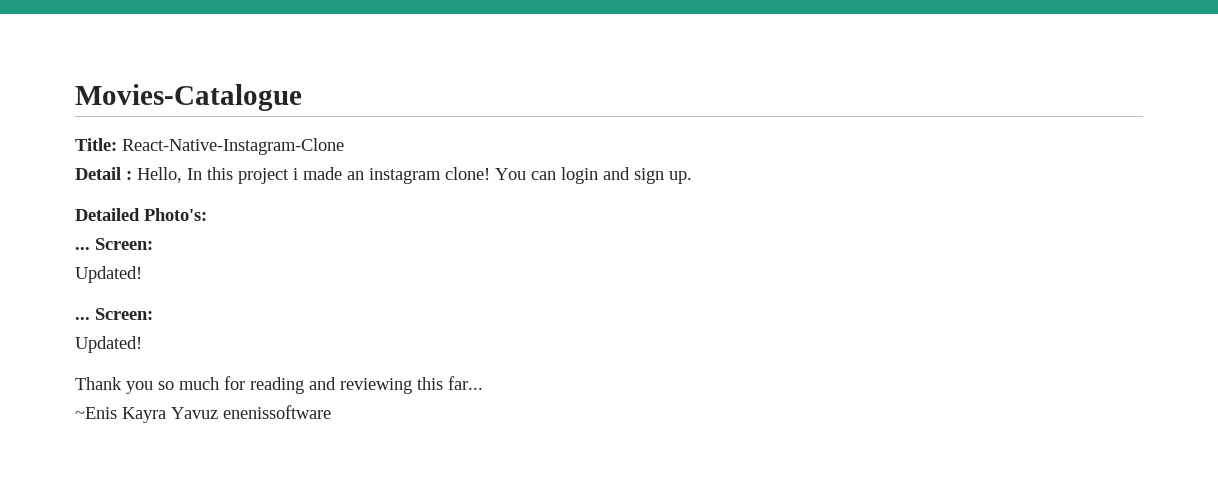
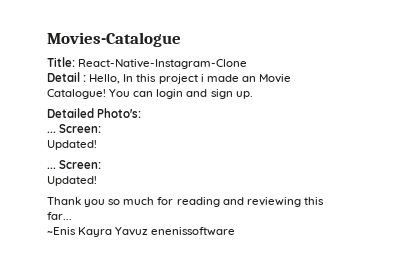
- Detail : Hello, In this project i made an instagram clone!
+ Detail : Hello, In this project i made an Movie Catalogue!

